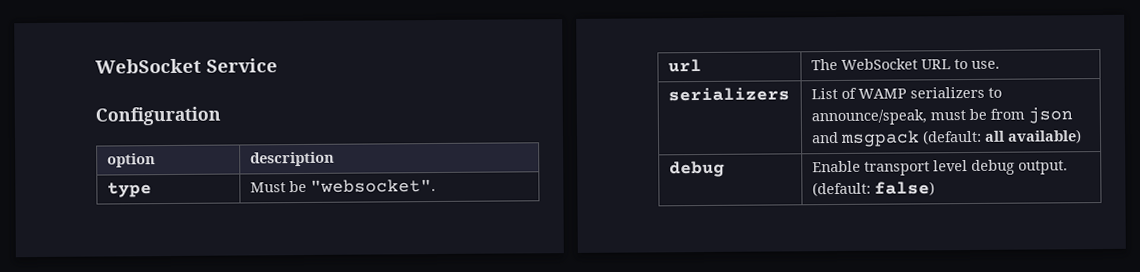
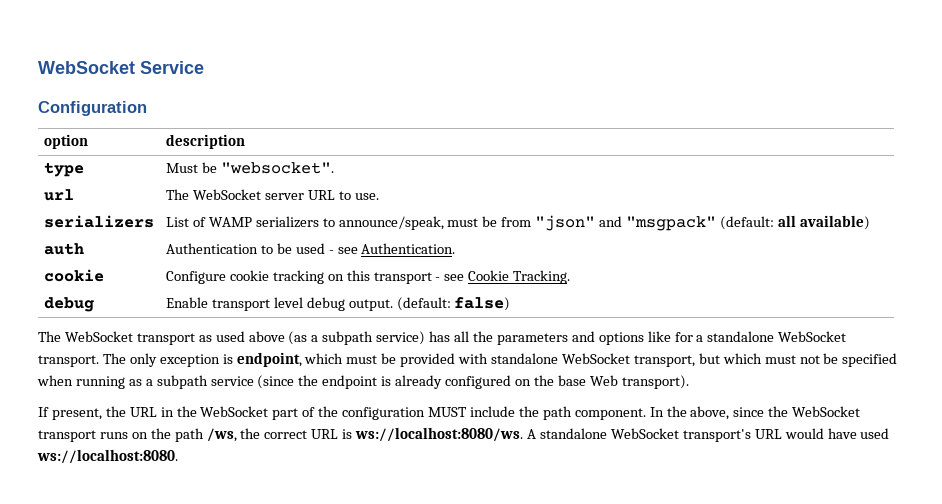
- url | The WebSocket URL to use.
+ url | The WebSocket server URL to use.
- serializers | List of WAMP serializers to announce/speak, must be from json and msgpack (default: all available)
+ serializers | List of WAMP serializers to announce/speak, must be from "json" and "msgpack" (default: all available)
+ auth | Authentication to be used - see Authentication.
+ cookie | Configure cookie tracking on this transport - see Cookie Tracking.
+ The WebSocket transport as used above (as a subpath service) has all the parameters and options like for a standalone WebSocket transport. The only exception is endpoint, which must be provided with standalone WebSocket transport, but which must not be specified when running as a subpath service (since the endpoint is already configured on the base Web transport).
+ If present, the URL in the WebSocket part of the configuration MUST include the path component. In the above, since the WebSocket transport runs on the path /ws, the correct URL is ws://localhost:8080/ws. A standalone WebSocket transport's URL would have used ws://localhost:8080.

